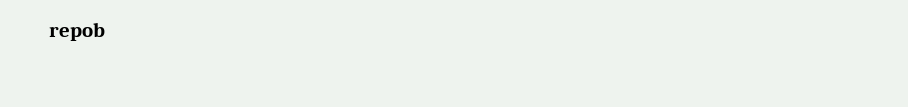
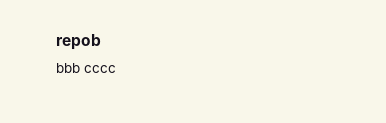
+ bbb cccc

